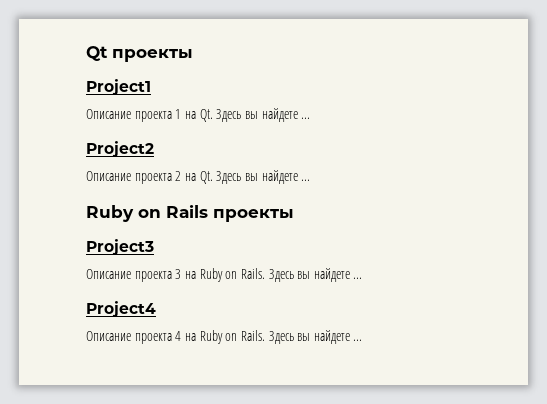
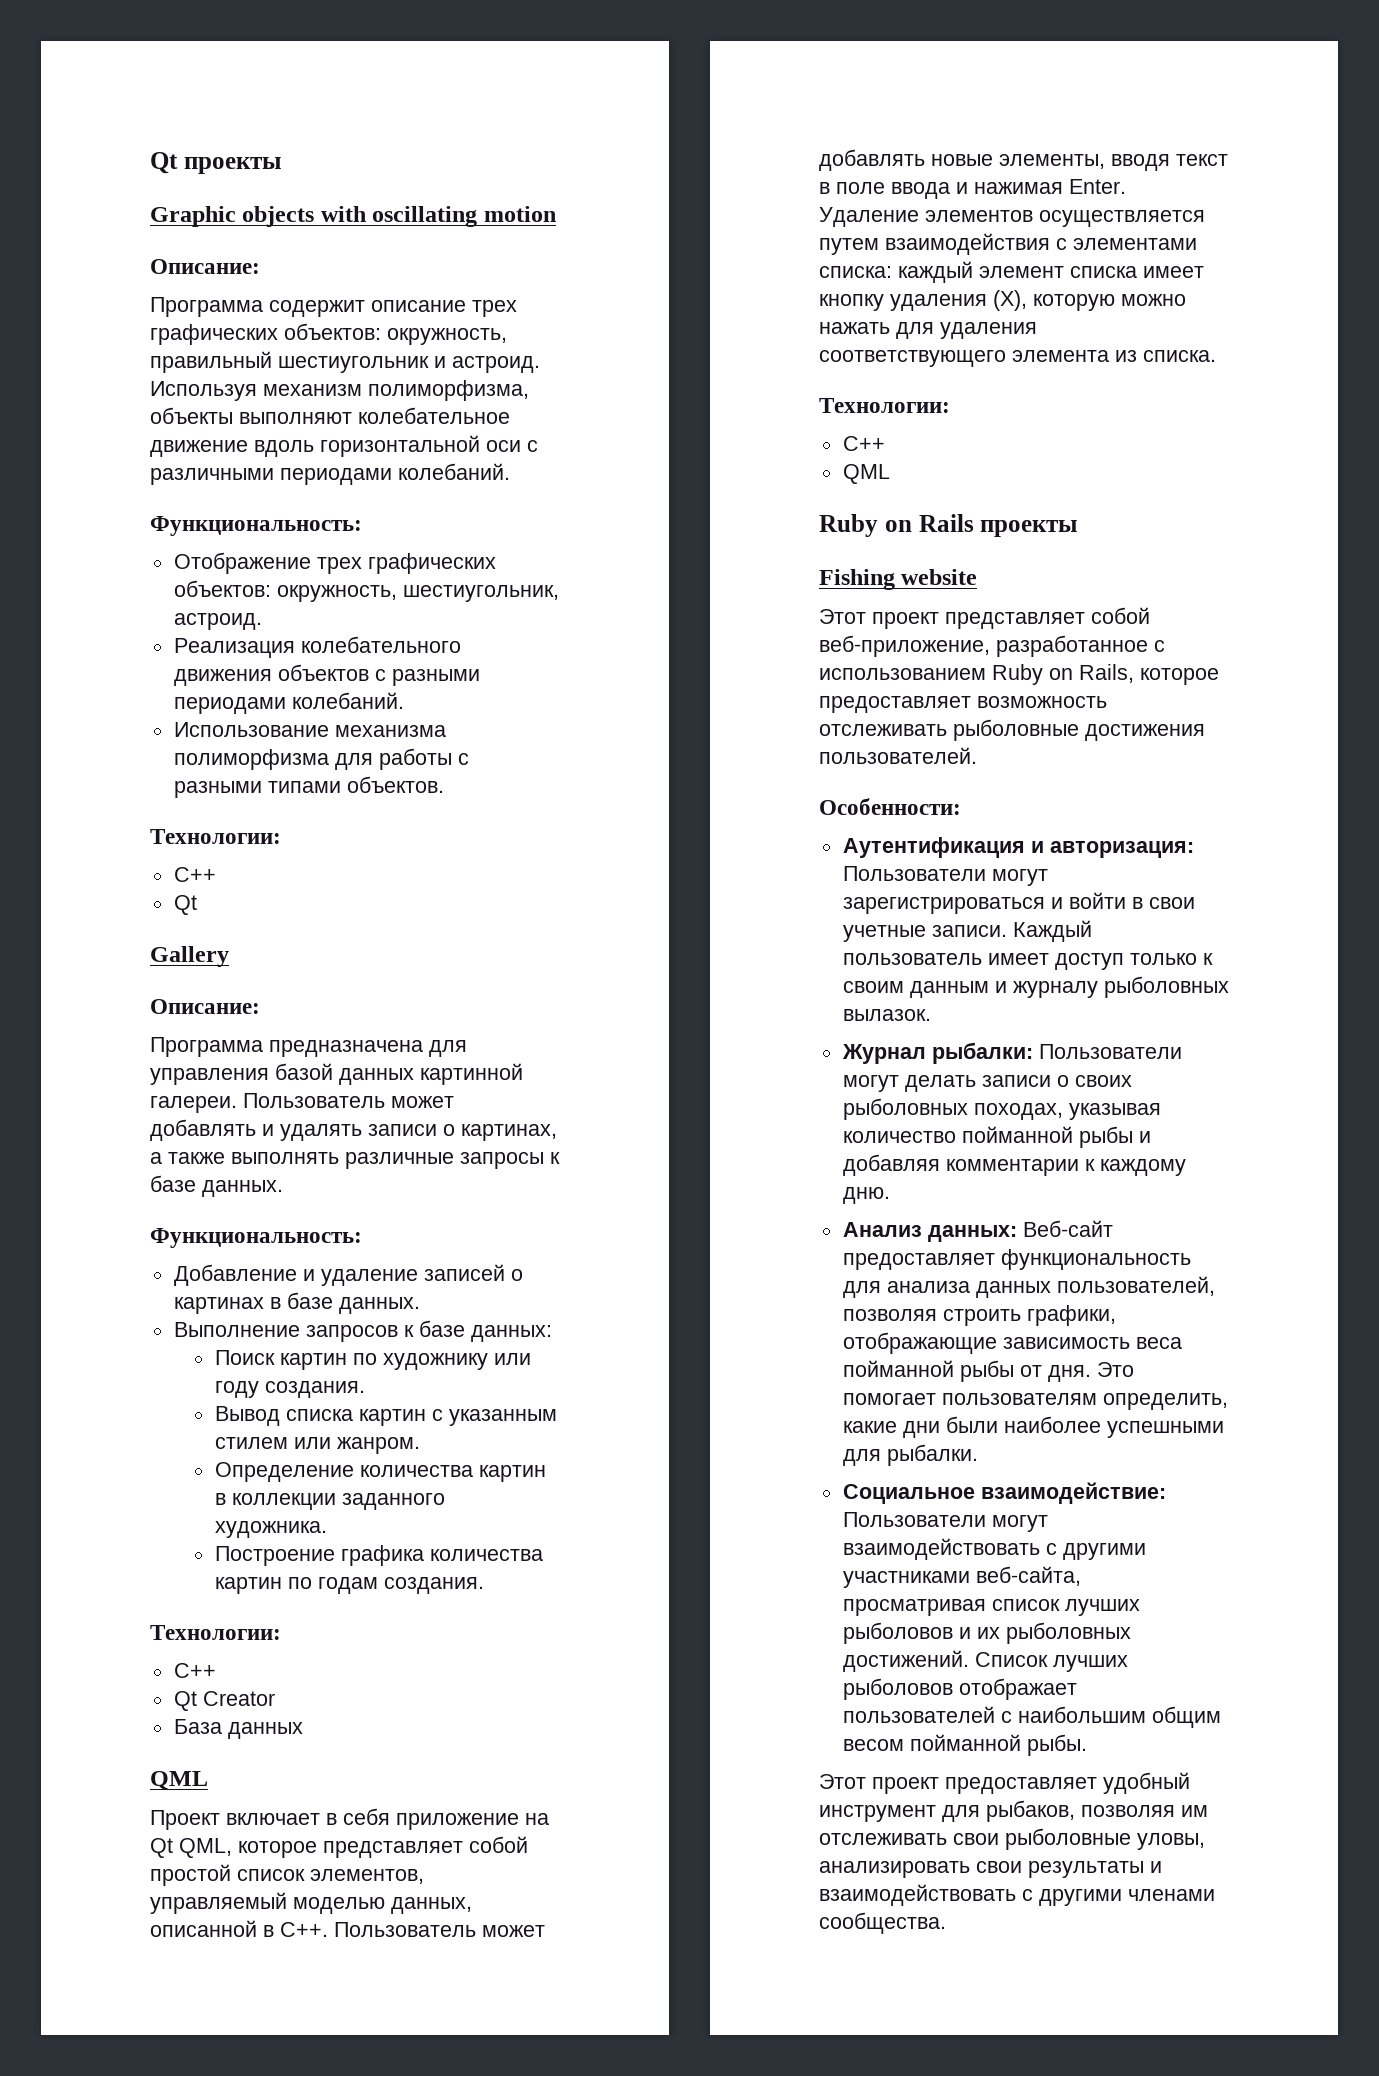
- Project1
- Описание проекта 1 на Qt. Здесь вы найдете ...
- Project2
- Описание проекта 2 на Qt. Здесь вы найдете ...
+ Graphic objects with oscillating motion
+ Описание:
+ Программа содержит описание трех графических объектов: окружность, правильный шестиугольник и астроид. Используя механизм полиморфизма, объекты выполняют колебательное движение вдоль горизонтальной оси с различными периодами колебаний.
+ Функциональность:
+ Отображение трех графических объектов: окружность, шестиугольник, астроид.
+ Реализация колебательного движения объектов с разными периодами колебаний.
+ Использование механизма полиморфизма для работы с разными типами объектов.
+ Технологии:
+ C++
+ Qt
+ Gallery
+ Описание:
+ Программа предназначена для управления базой данных картинной галереи. Пользователь может добавлять и удалять записи о картинах, а также выполнять различные запросы к базе данных.
+ Функциональность:
+ Добавление и удаление записей о картинах в базе данных.
+ Выполнение запросов к базе данных:
+ Поиск картин по художнику или году создания.
+ Вывод списка картин с указанным стилем или жанром.
+ Определение количества картин в коллекции заданного художника.
+ Построение графика количества картин по годам создания.
+ Технологии:
+ C++
+ Qt Creator
+ База данных
+ QML
+ Проект включает в себя приложение на Qt QML, которое представляет собой простой список элементов, управляемый моделью данных, описанной в C++. Пользователь может добавлять новые элементы, вводя текст в поле ввода и нажимая Enter. Удаление элементов осуществляется путем взаимодействия с элементами списка: каждый элемент списка имеет кнопку удаления (X), которую можно нажать для удаления соответствующего элемента из списка.
+ Технологии:
+ C++
+ QML
  Ruby on Rails проекты
- Project3
- Описание проекта 3 на Ruby on Rails. Здесь вы найдете ...
- Project4
- Описание проекта 4 на Ruby on Rails. Здесь вы найдете ...
+ Fishing website
+ Этот проект представляет собой веб-приложение, разработанное с использованием Ruby on Rails, которое предоставляет возможность отслеживать рыболовные достижения пользователей.
+ Особенности:
+ Аутентификация и авторизация: Пользователи могут зарегистрироваться и войти в свои учетные записи. Каждый пользователь имеет доступ только к своим данным и журналу рыболовных вылазок.
+ Журнал рыбалки: Пользователи могут делать записи о своих рыболовных походах, указывая количество пойманной рыбы и добавляя комментарии к каждому дню.
+ Анализ данных: Веб-сайт предоставляет функциональность для анализа данных пользователей, позволяя строить графики, отображающие зависимость веса пойманной рыбы от дня. Это помогает пользователям определить, какие дни были наиболее успешными для рыбалки.
+ Социальное взаимодействие: Пользователи могут взаимодействовать с другими участниками веб-сайта, просматривая список лучших рыболовов и их рыболовных достижений. Список лучших рыболовов отображает пользователей с наибольшим общим весом пойманной рыбы.
+ Этот проект предоставляет удобный инструмент для рыбаков, позволяя им отслеживать свои рыболовные уловы, анализировать свои результаты и взаимодействовать с другими членами сообщества.

